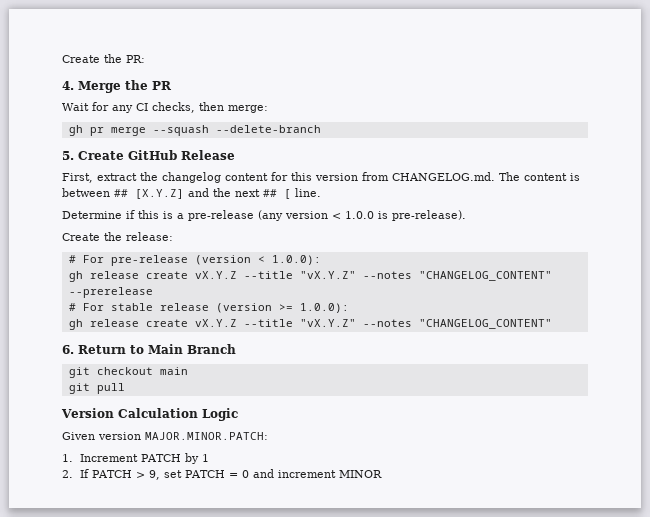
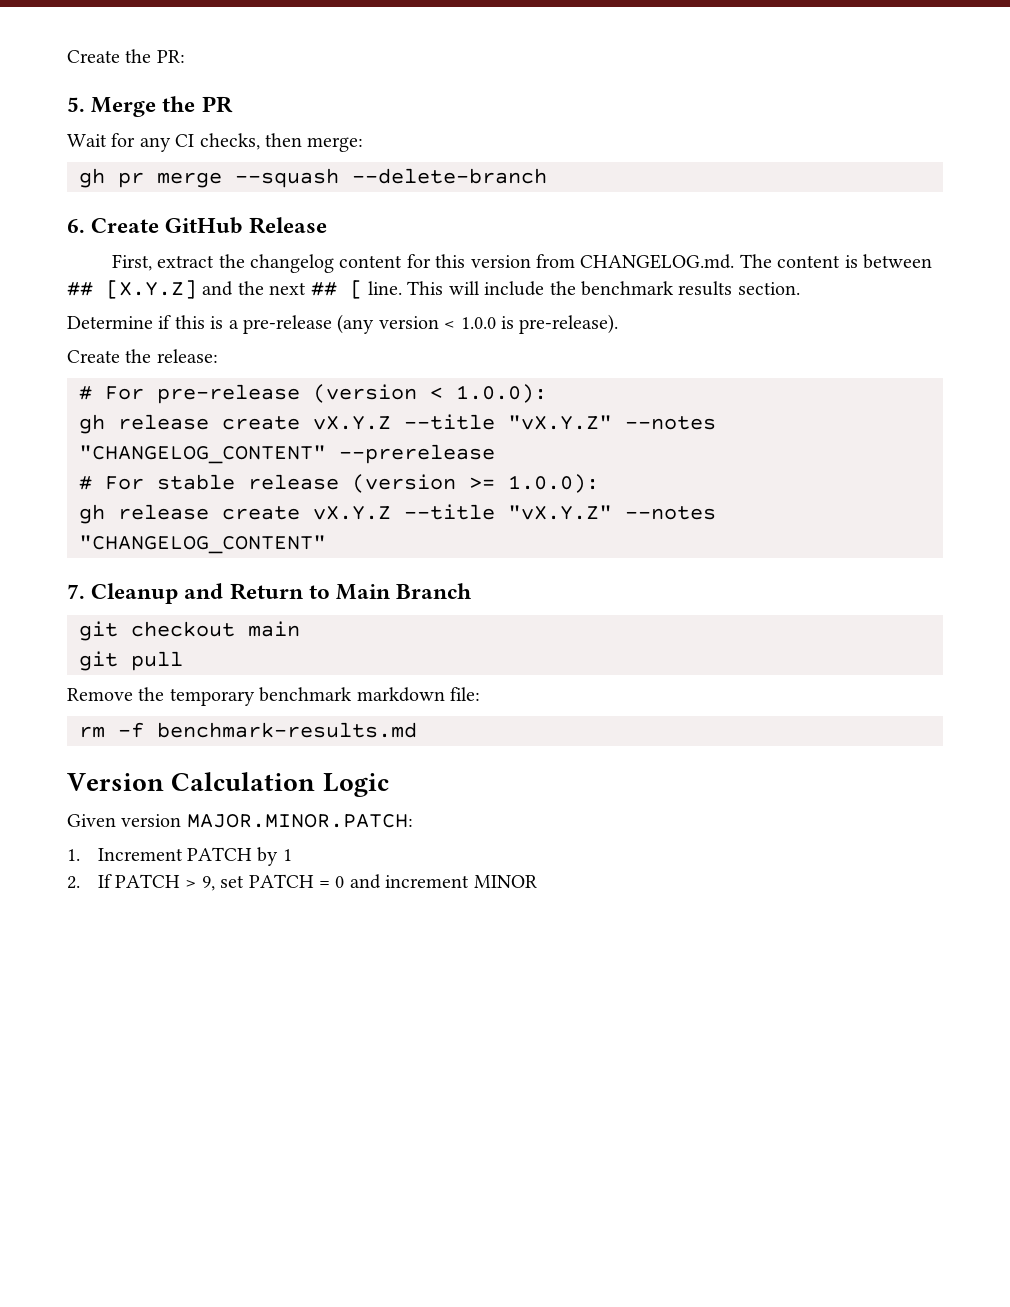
- 4. Merge the PR
+ 5. Merge the PR
- 5. Create GitHub Release
+ 6. Create GitHub Release
+ This will include the benchmark results section.
- 6. Return to Main Branch
+ 7. Cleanup and Return to Main Branch
+ Remove the temporary benchmark markdown file:
+ rm -f benchmark-results.md

